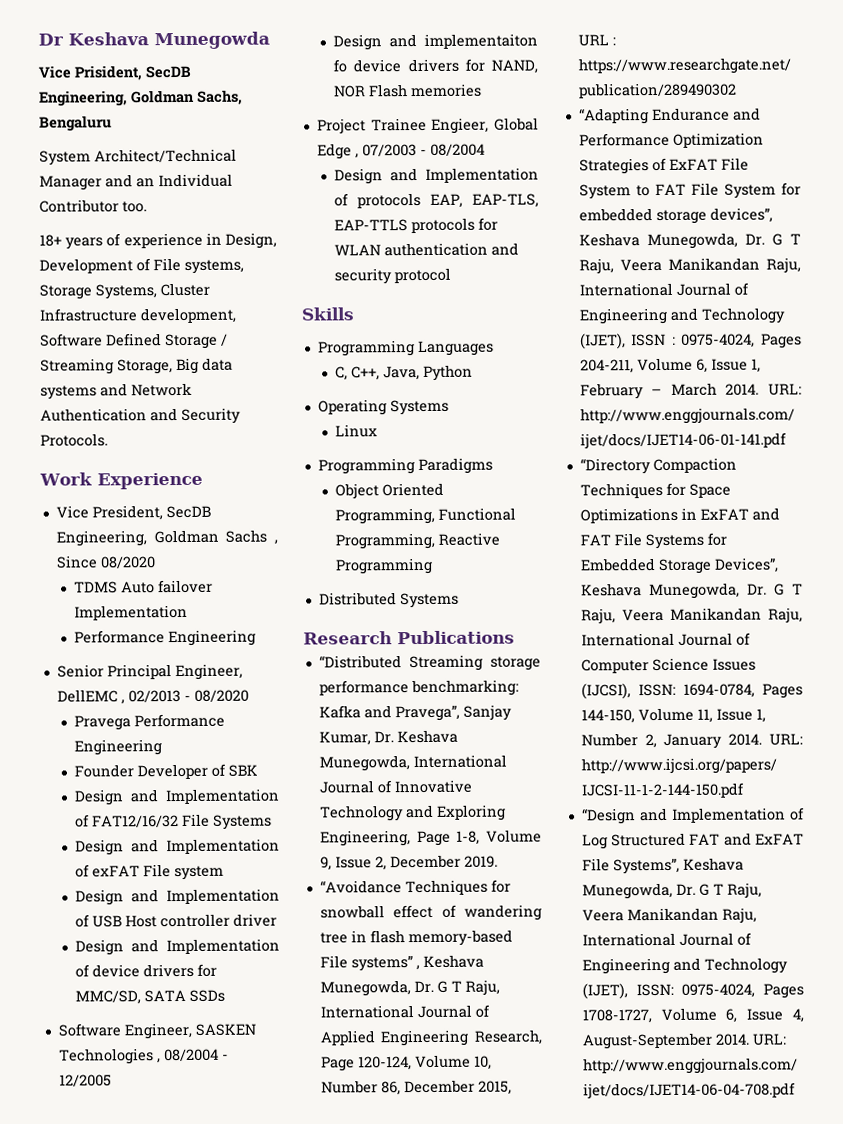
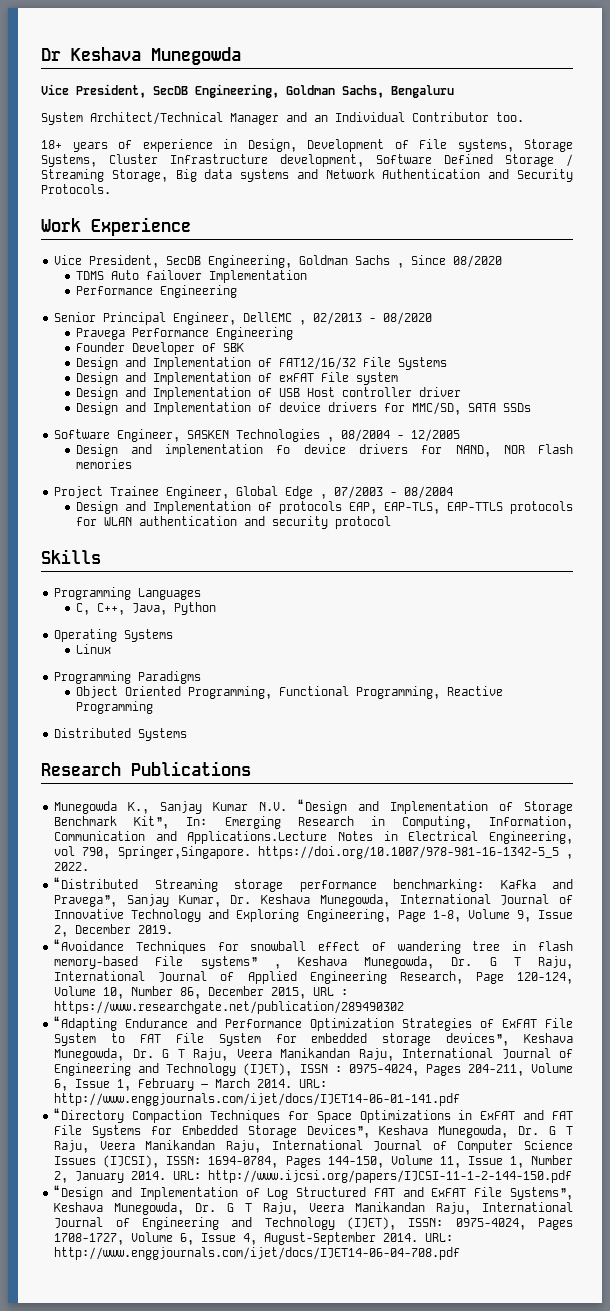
- Vice Prisident, SecDB Engineering, Goldman Sachs, Bengaluru
+ Vice President, SecDB Engineering, Goldman Sachs, Bengaluru
- Design and implementaiton fo device drivers for NAND, NOR Flash memories
+ Design and implementation fo device drivers for NAND, NOR Flash memories
- Project Trainee Engieer, Global Edge , 07/2003 - 08/2004
+ Project Trainee Engineer, Global Edge , 07/2003 - 08/2004
+ Munegowda K., Sanjay Kumar N.V. “Design and Implementation of Storage Benchmark Kit”, In: Emerging Research in Computing, Information, Communication and Applications.Lecture Notes in Electrical Engineering, vol 790, Springer,Singapore. https://doi.org/10.1007/978-981-16-1342-5_5 , 2022.

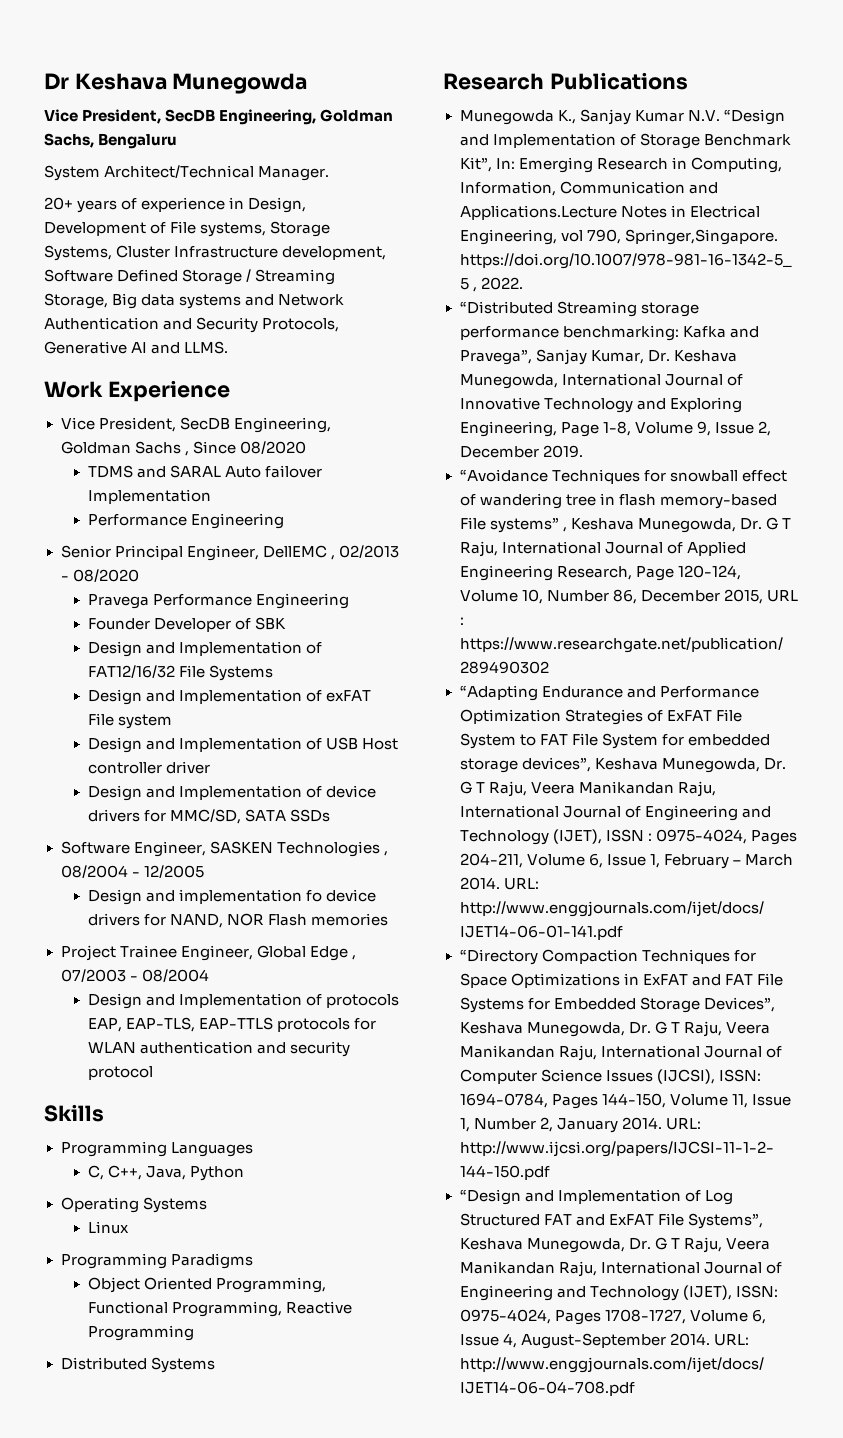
- System Architect/Technical Manager and an Individual Contributor too.
- 18+ years of experience in Design, Development of File systems, Storage Systems, Cluster Infrastructure development, Software Defined Storage / Streaming Storage, Big data systems and Network Authentication and Security Protocols.
+ System Architect/Technical Manager.
+ 20+ years of experience in Design, Development of File systems, Storage Systems, Cluster Infrastructure development, Software Defined Storage / Streaming Storage, Big data systems and Network Authentication and Security Protocols, Generative AI and LLMS.
- TDMS Auto failover Implementation
+ TDMS and SARAL Auto failover Implementation

